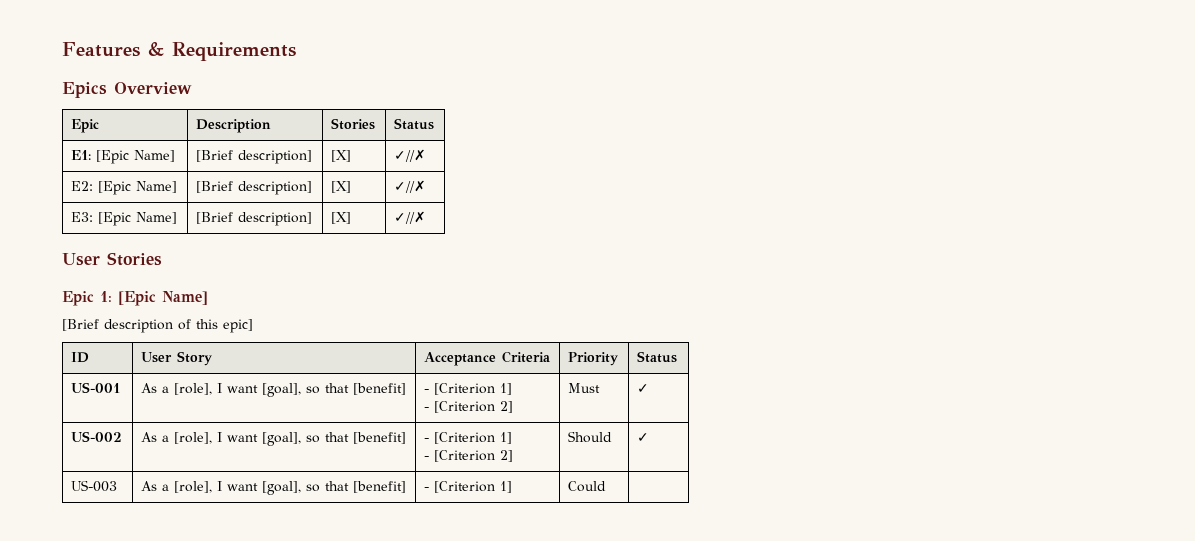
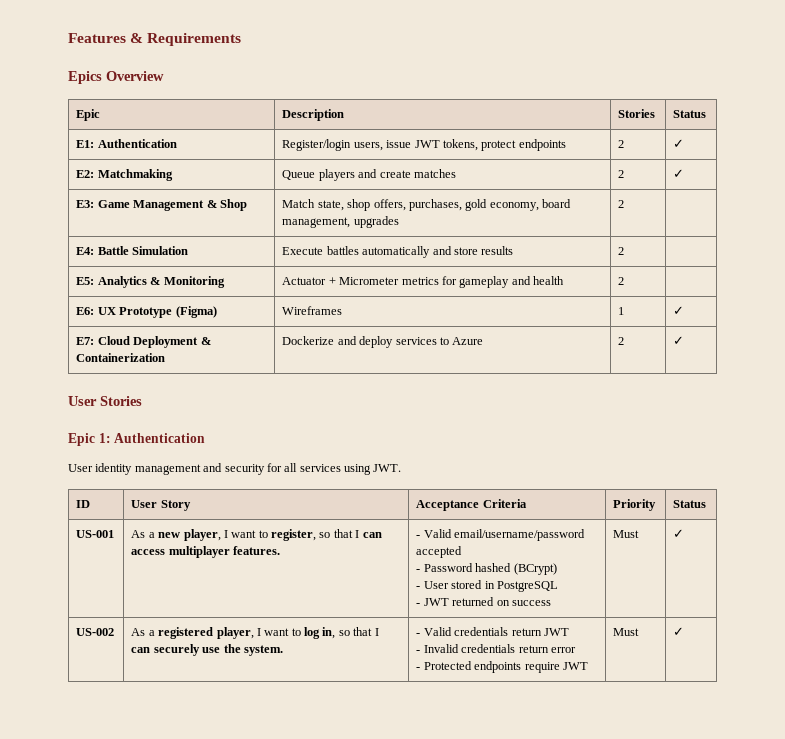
- E1: [Epic Name] | [Brief description] | [X] | ✓//✗
- E2: [Epic Name] | [Brief description] | [X] | ✓//✗
- E3: [Epic Name] | [Brief description] | [X] | ✓//✗
+ E1: Authentication | Register/login users, issue JWT tokens, protect endpoints | 2 | ✓
+ E2: Matchmaking | Queue players and create matches | 2 | ✓
+ E3: Game Management & Shop | Match state, shop offers, purchases, gold economy, board management, upgrades | 2 |
+ E4: Battle Simulation | Execute battles automatically and store results | 2 |
+ E5: Analytics & Monitoring | Actuator + Micrometer metrics for gameplay and health | 2 |
+ E6: UX Prototype (Figma) | Wireframes | 1 | ✓
+ E7: Cloud Deployment & Containerization | Dockerize and deploy services to Azure | 2 | ✓
  User Stories
- Epic 1: [Epic Name]
- [Brief description of this epic]
+ Epic 1: Authentication
+ User identity management and security for all services using JWT.
- US-001 | As a [role], I want [goal], so that [benefit] | - [Criterion 1]
- - [Criterion 2] | Must | ✓
+ US-001 | As a new player, I want to register, so that I can access multiplayer features. | - Valid email/username/password accepted
+ - Password hashed (BCrypt)
+ - User stored in PostgreSQL
+ - JWT returned on success | Must | ✓
- US-002 | As a [role], I want [goal], so that [benefit] | - [Criterion 1]
- - [Criterion 2] | Should | ✓
- US-003 | As a [role], I want [goal], so that [benefit] | - [Criterion 1] | Could |
+ US-002 | As a registered player, I want to log in, so that I can securely use the system. | - Valid credentials return JWT
+ - Invalid credentials return error
+ - Protected endpoints require JWT | Must | ✓

